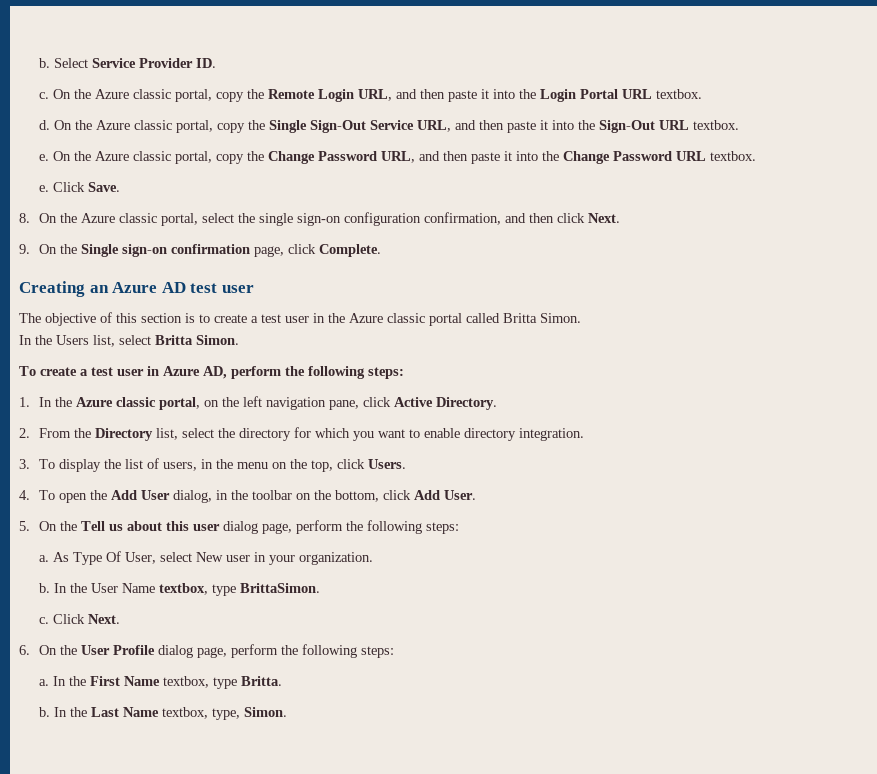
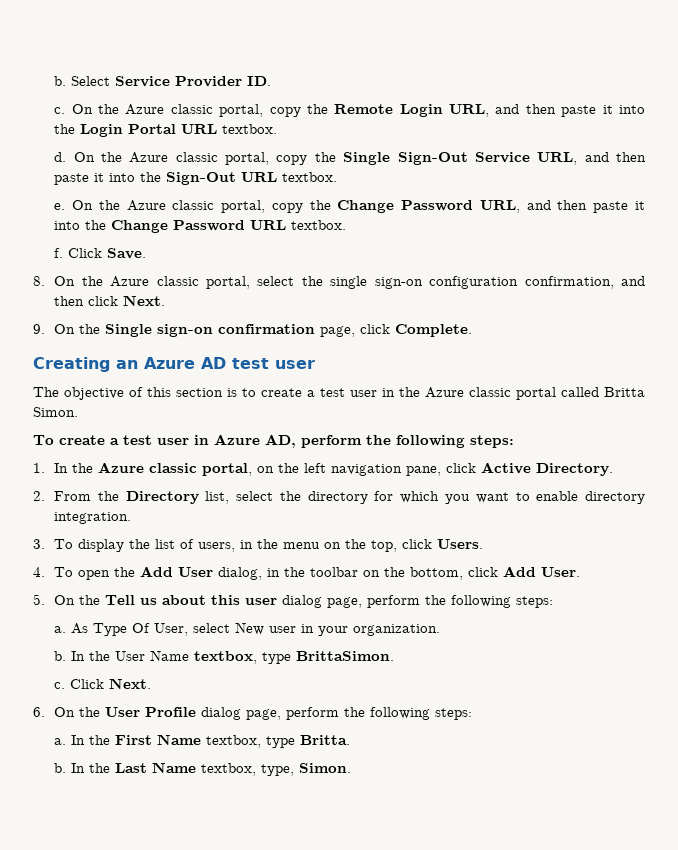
  On the Azure classic portal, copy the Change Password URL, and then paste it into the Change Password URL textbox.
- e.
+ f.
- In the Users list, select Britta Simon.

